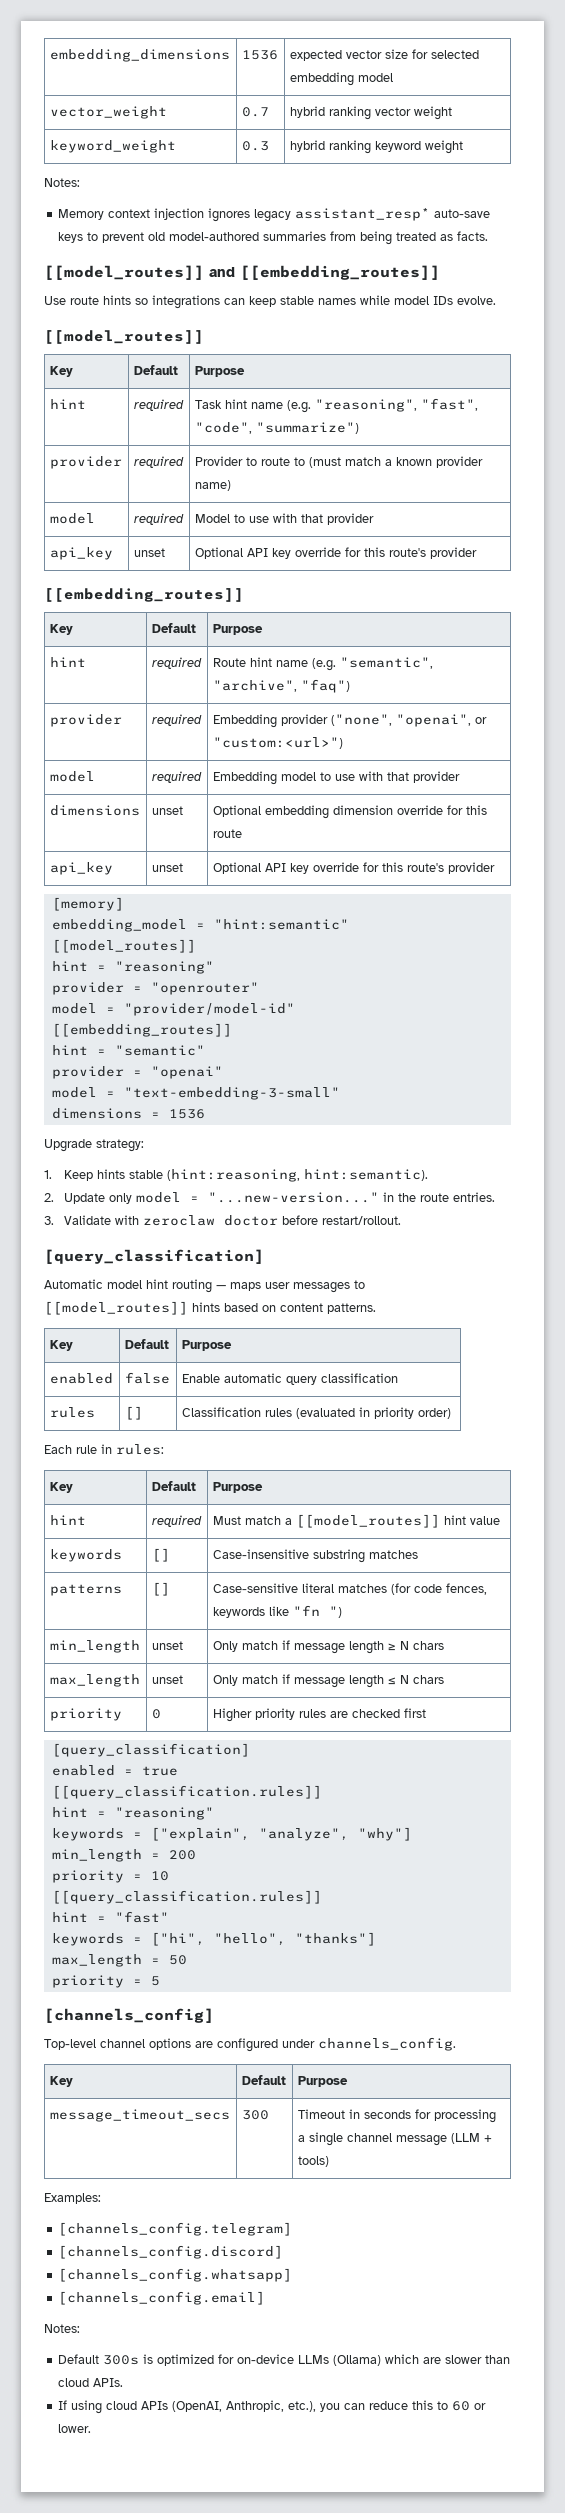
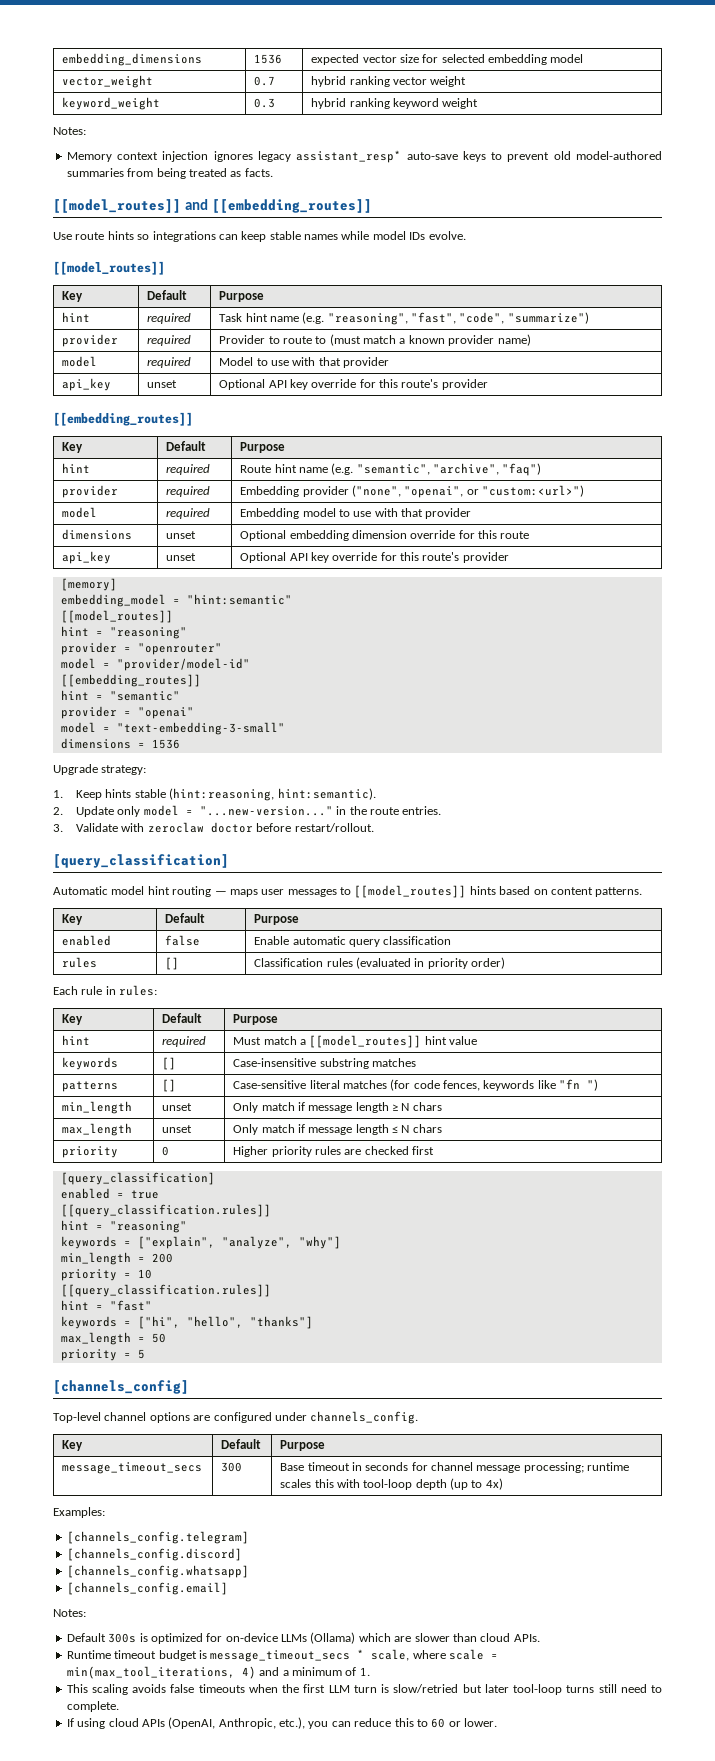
- message_timeout_secs | 300 | Timeout in seconds for processing a single channel message (LLM + tools)
+ message_timeout_secs | 300 | Base timeout in seconds for channel message processing; runtime scales this with tool-loop depth (up to 4x)
+ Runtime timeout budget is message_timeout_secs * scale, where scale = min(max_tool_iterations, 4) and a minimum of 1.
+ This scaling avoids false timeouts when the first LLM turn is slow/retried but later tool-loop turns still need to complete.

